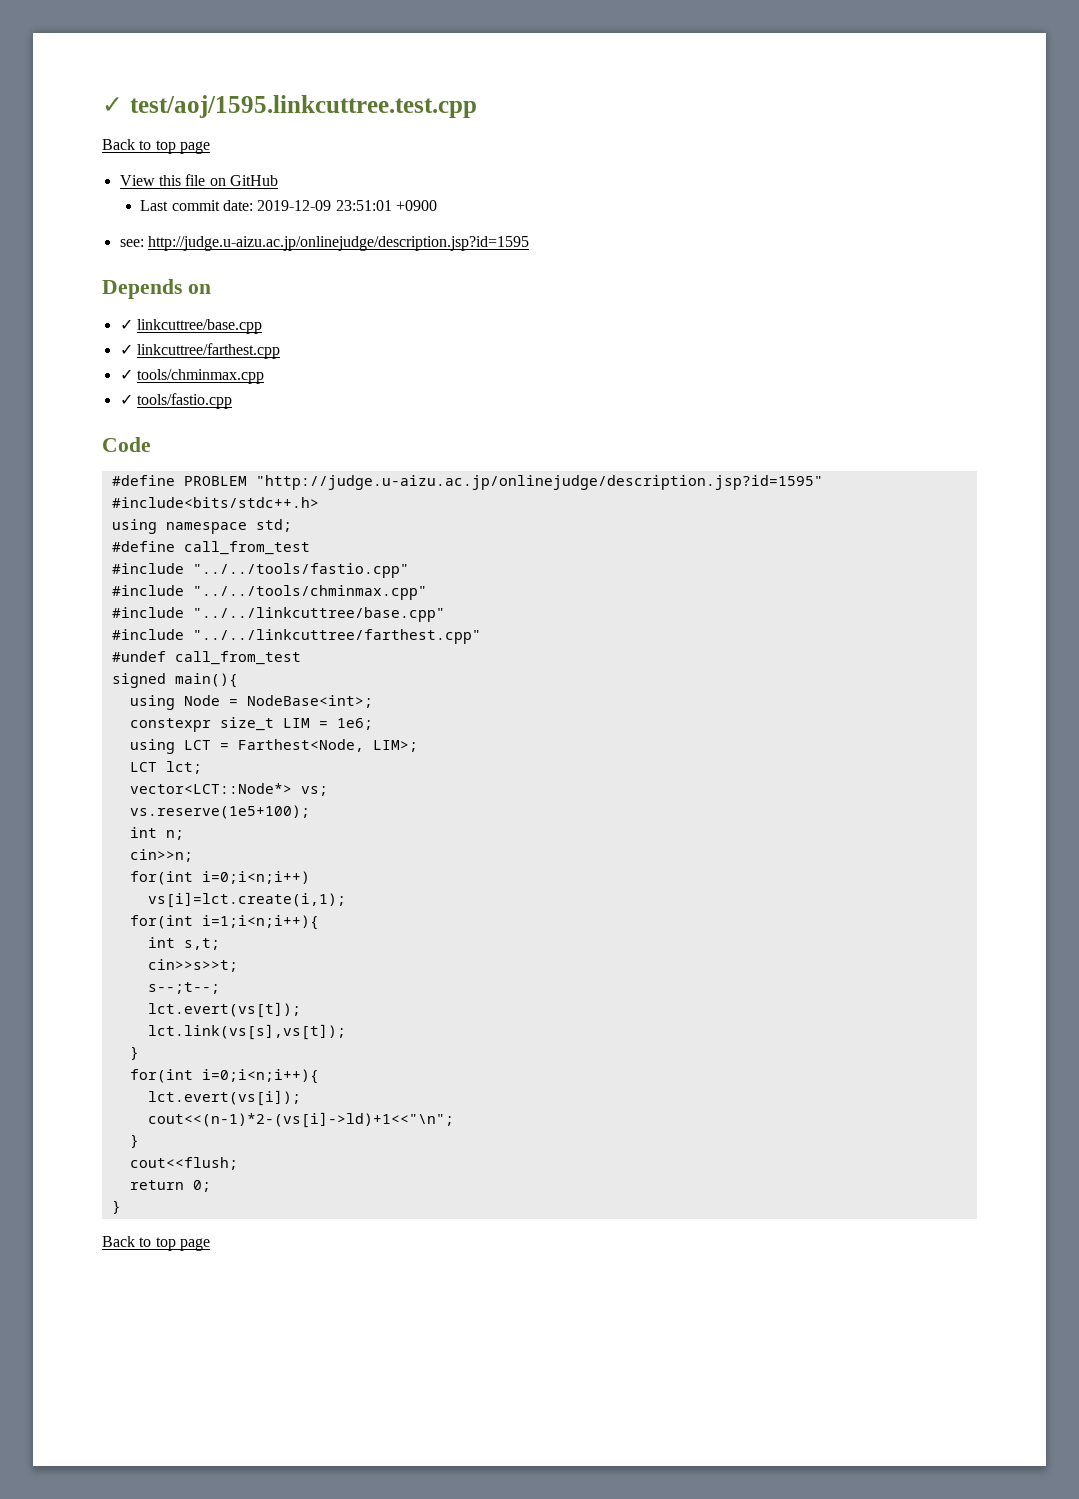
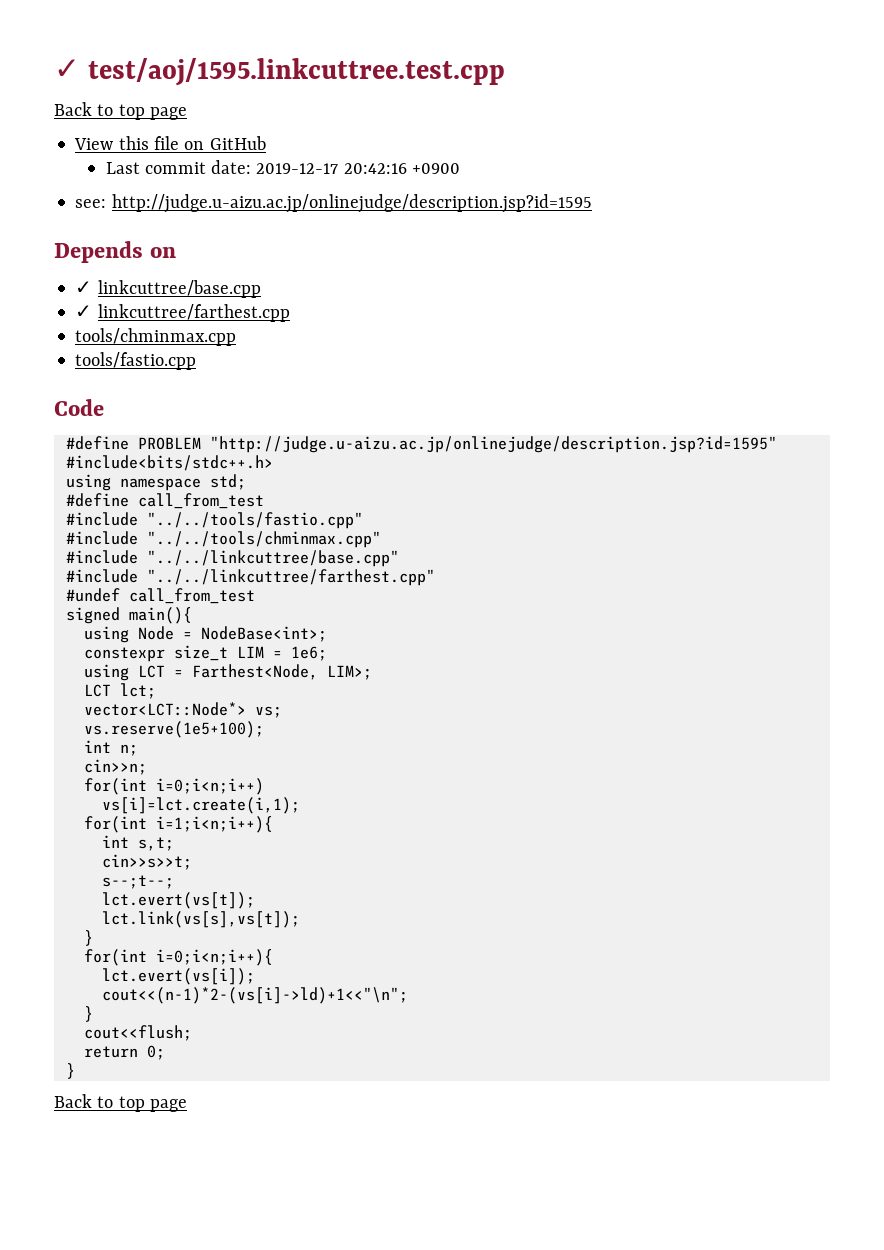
- Last commit date: 2019-12-09 23:51:01 +0900
+ Last commit date: 2019-12-17 20:42:16 +0900
- ✓ tools/chminmax.cpp
+ tools/chminmax.cpp
- ✓ tools/fastio.cpp
+ tools/fastio.cpp

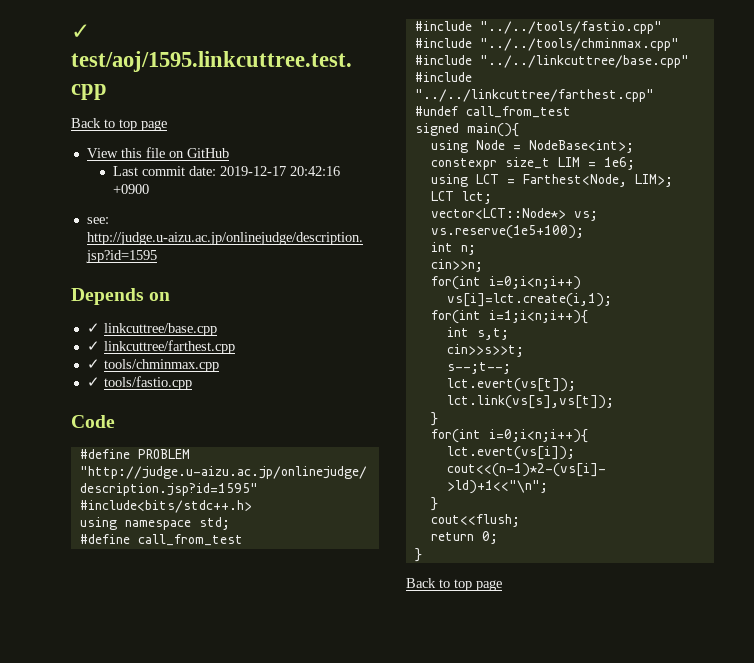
- tools/chminmax.cpp
+ ✓ tools/chminmax.cpp
- tools/fastio.cpp
+ ✓ tools/fastio.cpp

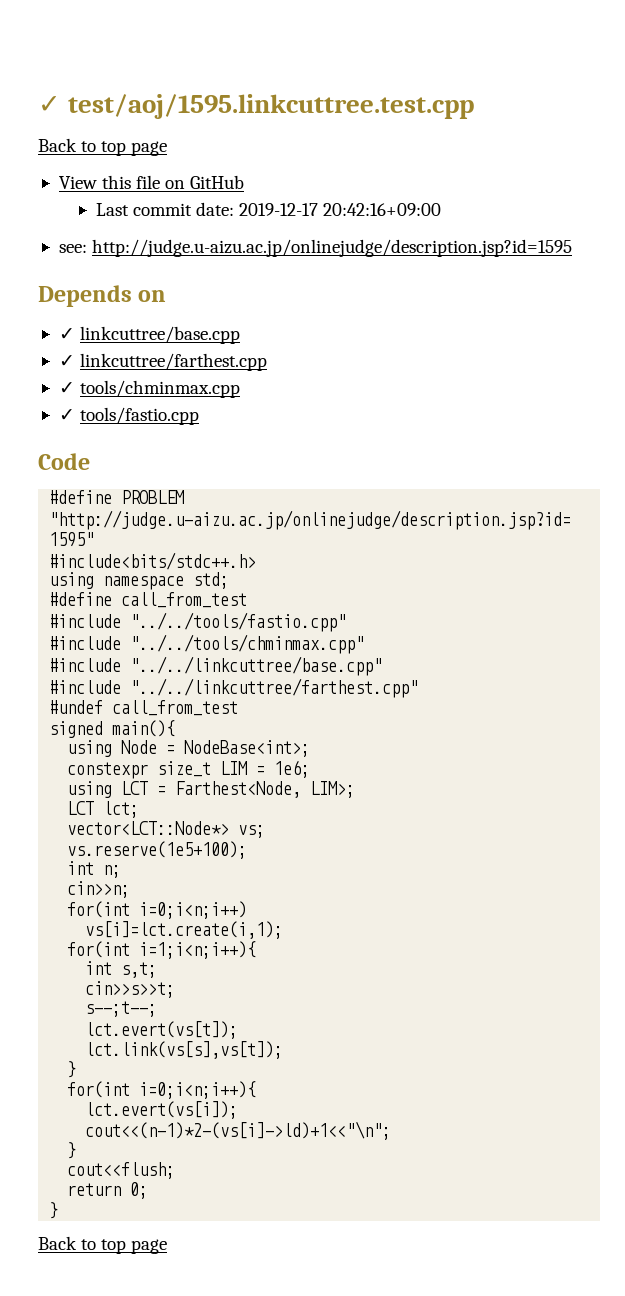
- Last commit date: 2019-12-17 20:42:16 +0900
+ Last commit date: 2019-12-17 20:42:16+09:00

